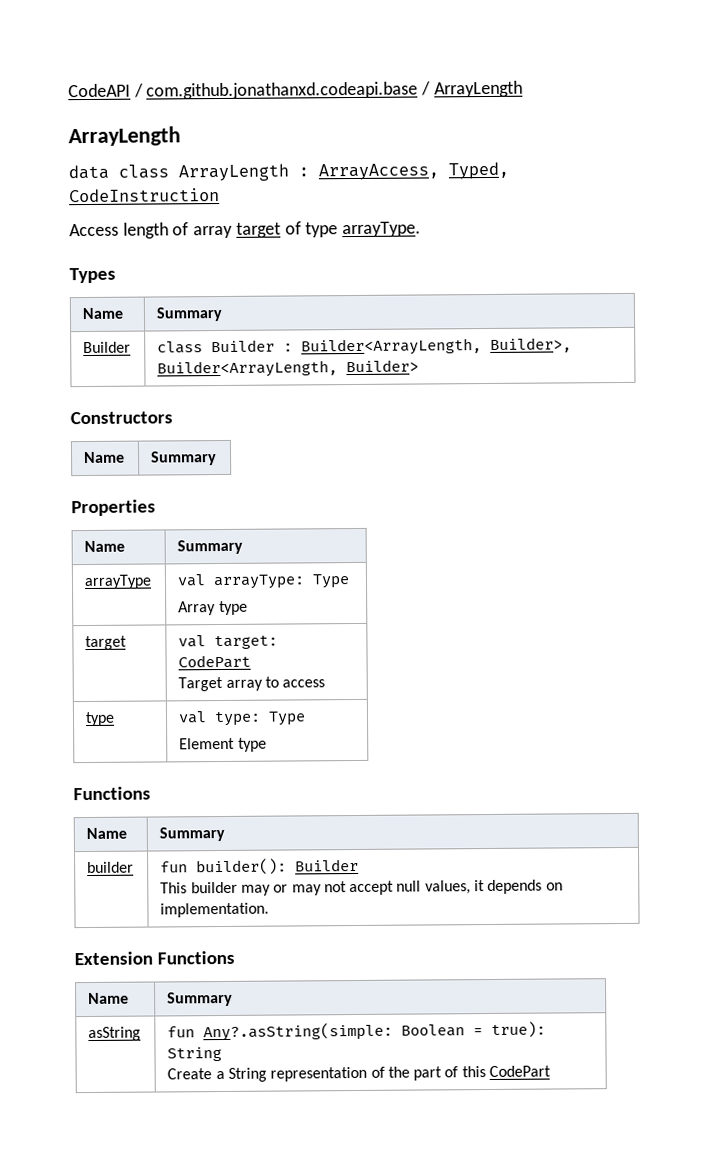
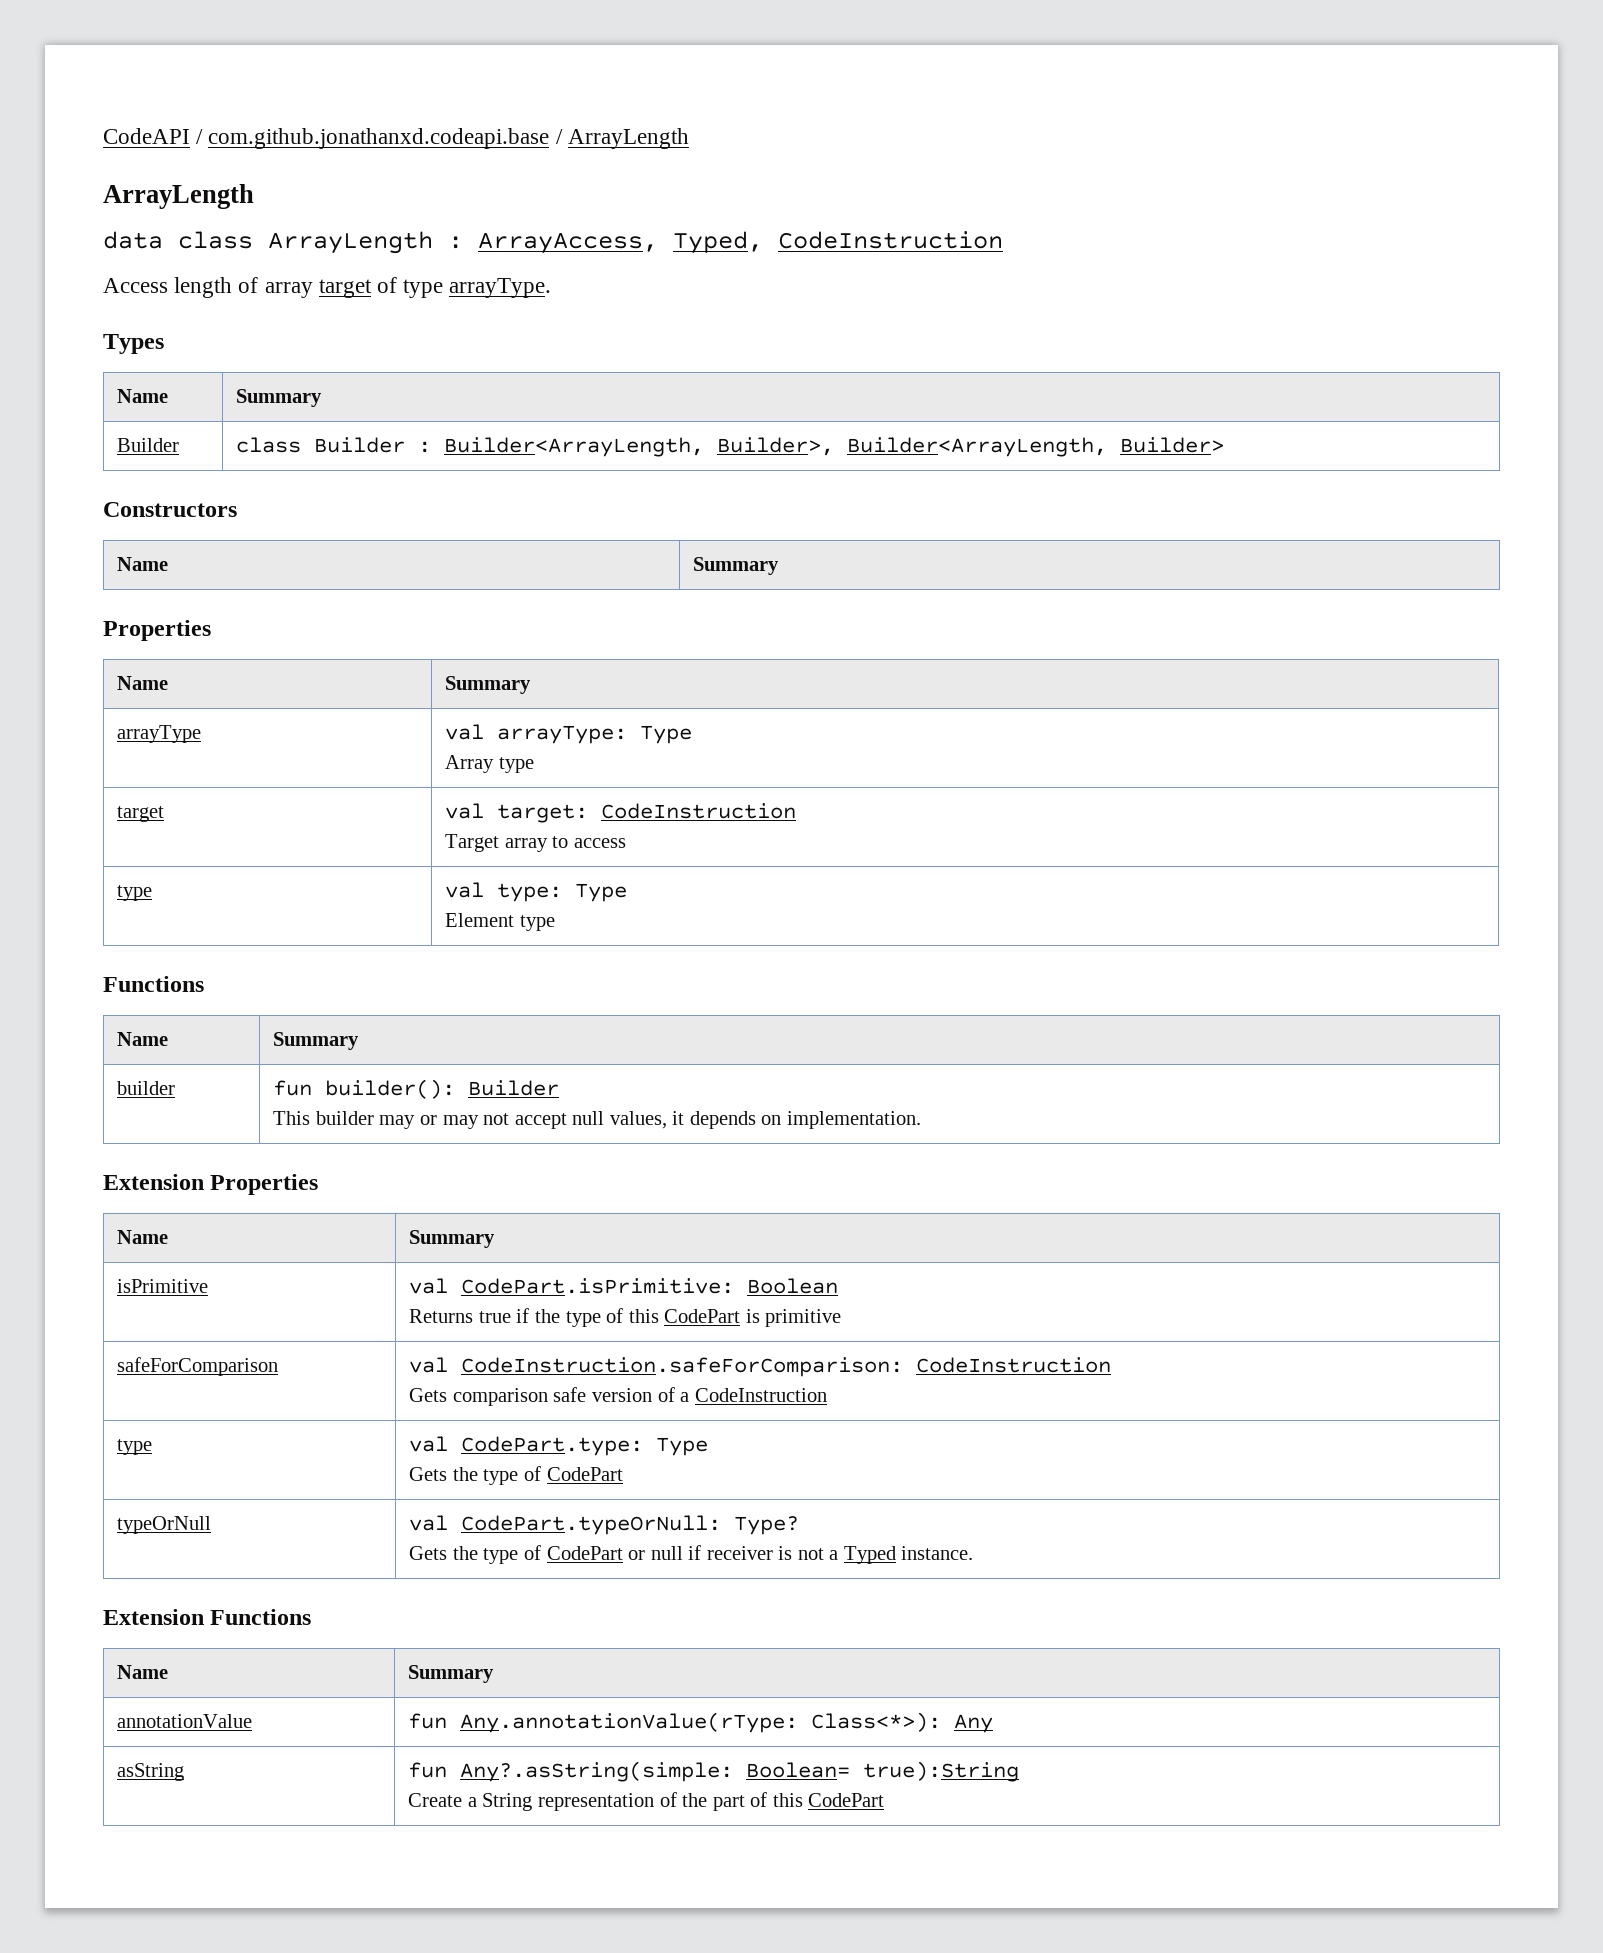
- target | val target: CodePart
+ target | val target: CodeInstruction
+ Extension Properties
+ Name | Summary
+ isPrimitive | val CodePart.isPrimitive: Boolean
+ Returns true if the type of this CodePart is primitive
+ safeForComparison | val CodeInstruction.safeForComparison: CodeInstruction
+ Gets comparison safe version of a CodeInstruction
+ type | val CodePart.type: Type
+ Gets the type of CodePart
+ typeOrNull | val CodePart.typeOrNull: Type?
+ Gets the type of CodePart or null if receiver is not a Typed instance.
+ annotationValue | fun Any.annotationValue(rType: Class<*>): Any
- asString | fun Any?.asString(simple: Boolean = true): String
+ asString | fun Any?.asString(simple: Boolean= true):String

